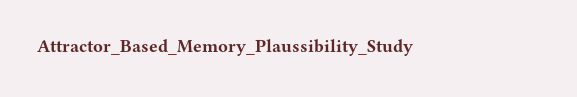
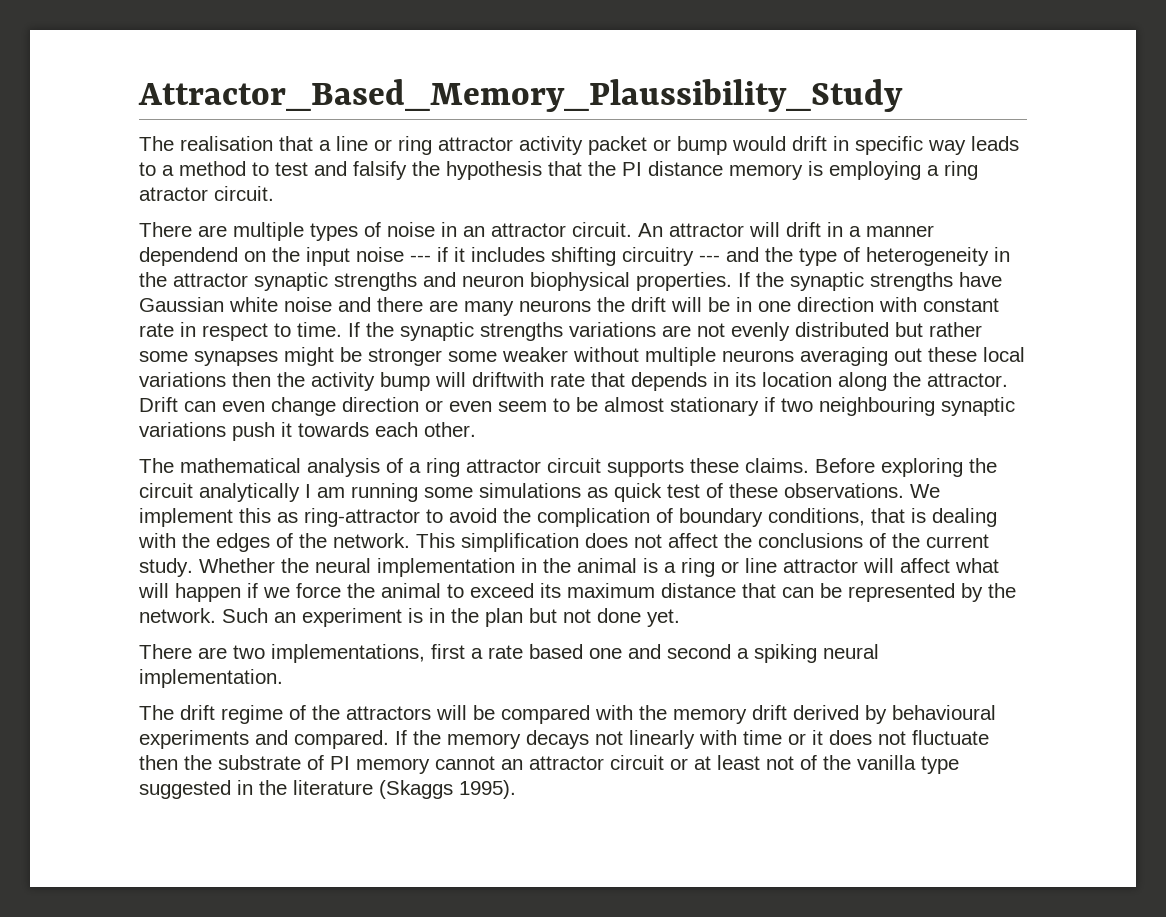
+ The realisation that a line or ring attractor activity packet or bump would drift in specific way leads to a method to test and falsify the hypothesis that the PI distance memory is employing a ring atractor circuit.
+ There are multiple types of noise in an attractor circuit. An attractor will drift in a manner dependend on the input noise --- if it includes shifting circuitry --- and the type of heterogeneity in the attractor synaptic strengths and neuron biophysical properties. If the synaptic strengths have Gaussian white noise and there are many neurons the drift will be in one direction with constant rate in respect to time. If the synaptic strengths variations are not evenly distributed but rather some synapses might be stronger some weaker without multiple neurons averaging out these local variations then the activity bump will driftwith rate that depends in its location along the attractor. Drift can even change direction or even seem to be almost stationary if two neighbouring synaptic variations push it towards each other.
+ The mathematical analysis of a ring attractor circuit supports these claims. Before exploring the circuit analytically I am running some simulations as quick test of these observations. We implement this as ring-attractor to avoid the complication of boundary conditions, that is dealing with the edges of the network. This simplification does not affect the conclusions of the current study. Whether the neural implementation in the animal is a ring or line attractor will affect what will happen if we force the animal to exceed its maximum distance that can be represented by the network. Such an experiment is in the plan but not done yet.
+ There are two implementations, first a rate based one and second a spiking neural implementation.
+ The drift regime of the attractors will be compared with the memory drift derived by behavioural experiments and compared. If the memory decays not linearly with time or it does not fluctuate then the substrate of PI memory cannot an attractor circuit or at least not of the vanilla type suggested in the literature (Skaggs 1995).

